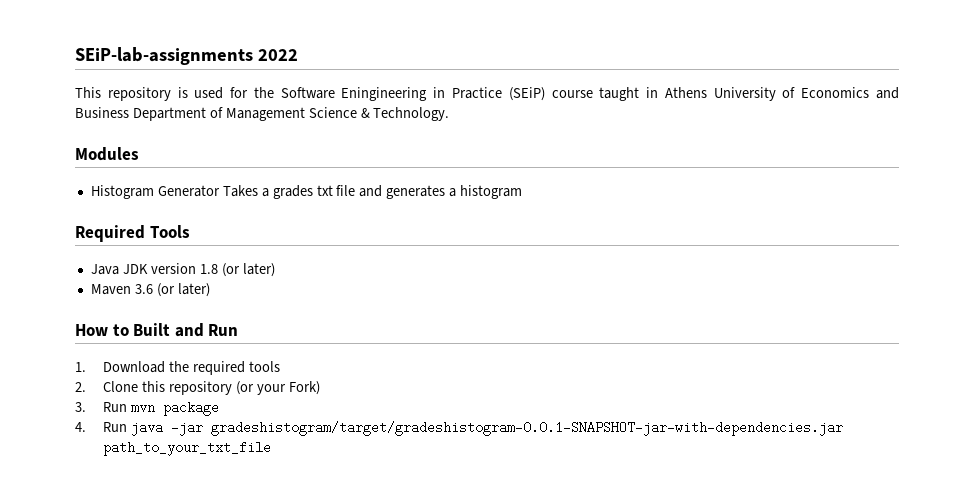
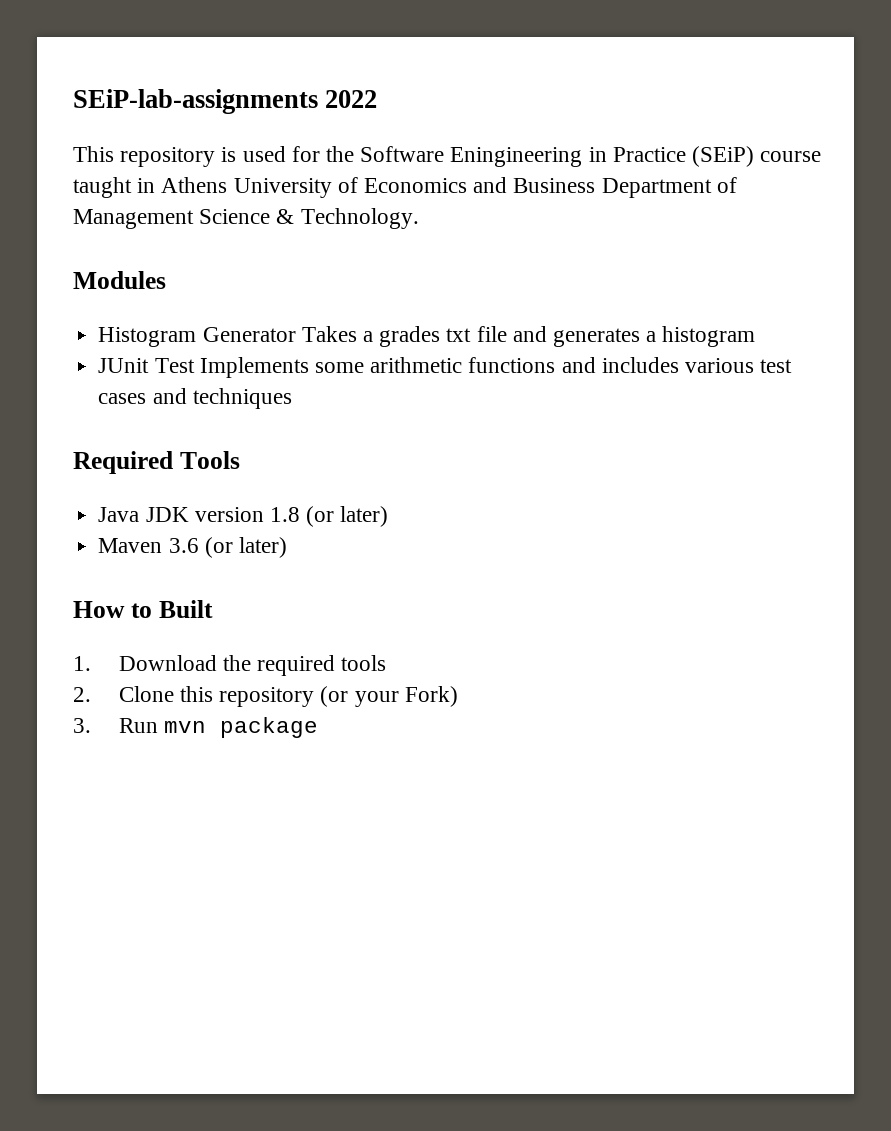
+ JUnit Test Implements some arithmetic functions and includes various test cases and techniques
- How to Built and Run
+ How to Built
- 4. Run java -jar gradeshistogram/target/gradeshistogram-0.0.1-SNAPSHOT-jar-with-dependencies.jar path_to_your_txt_file

